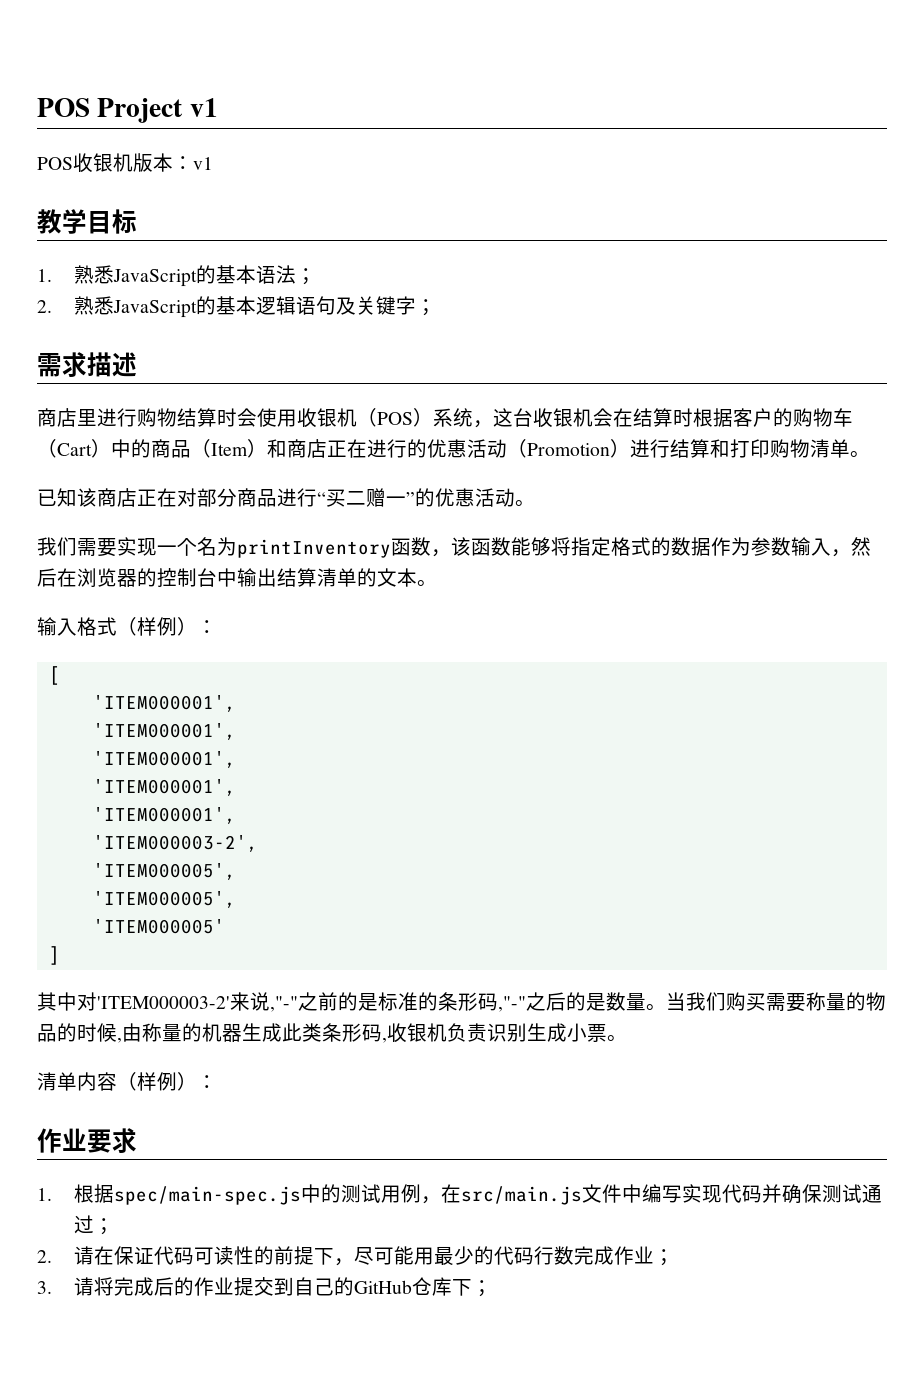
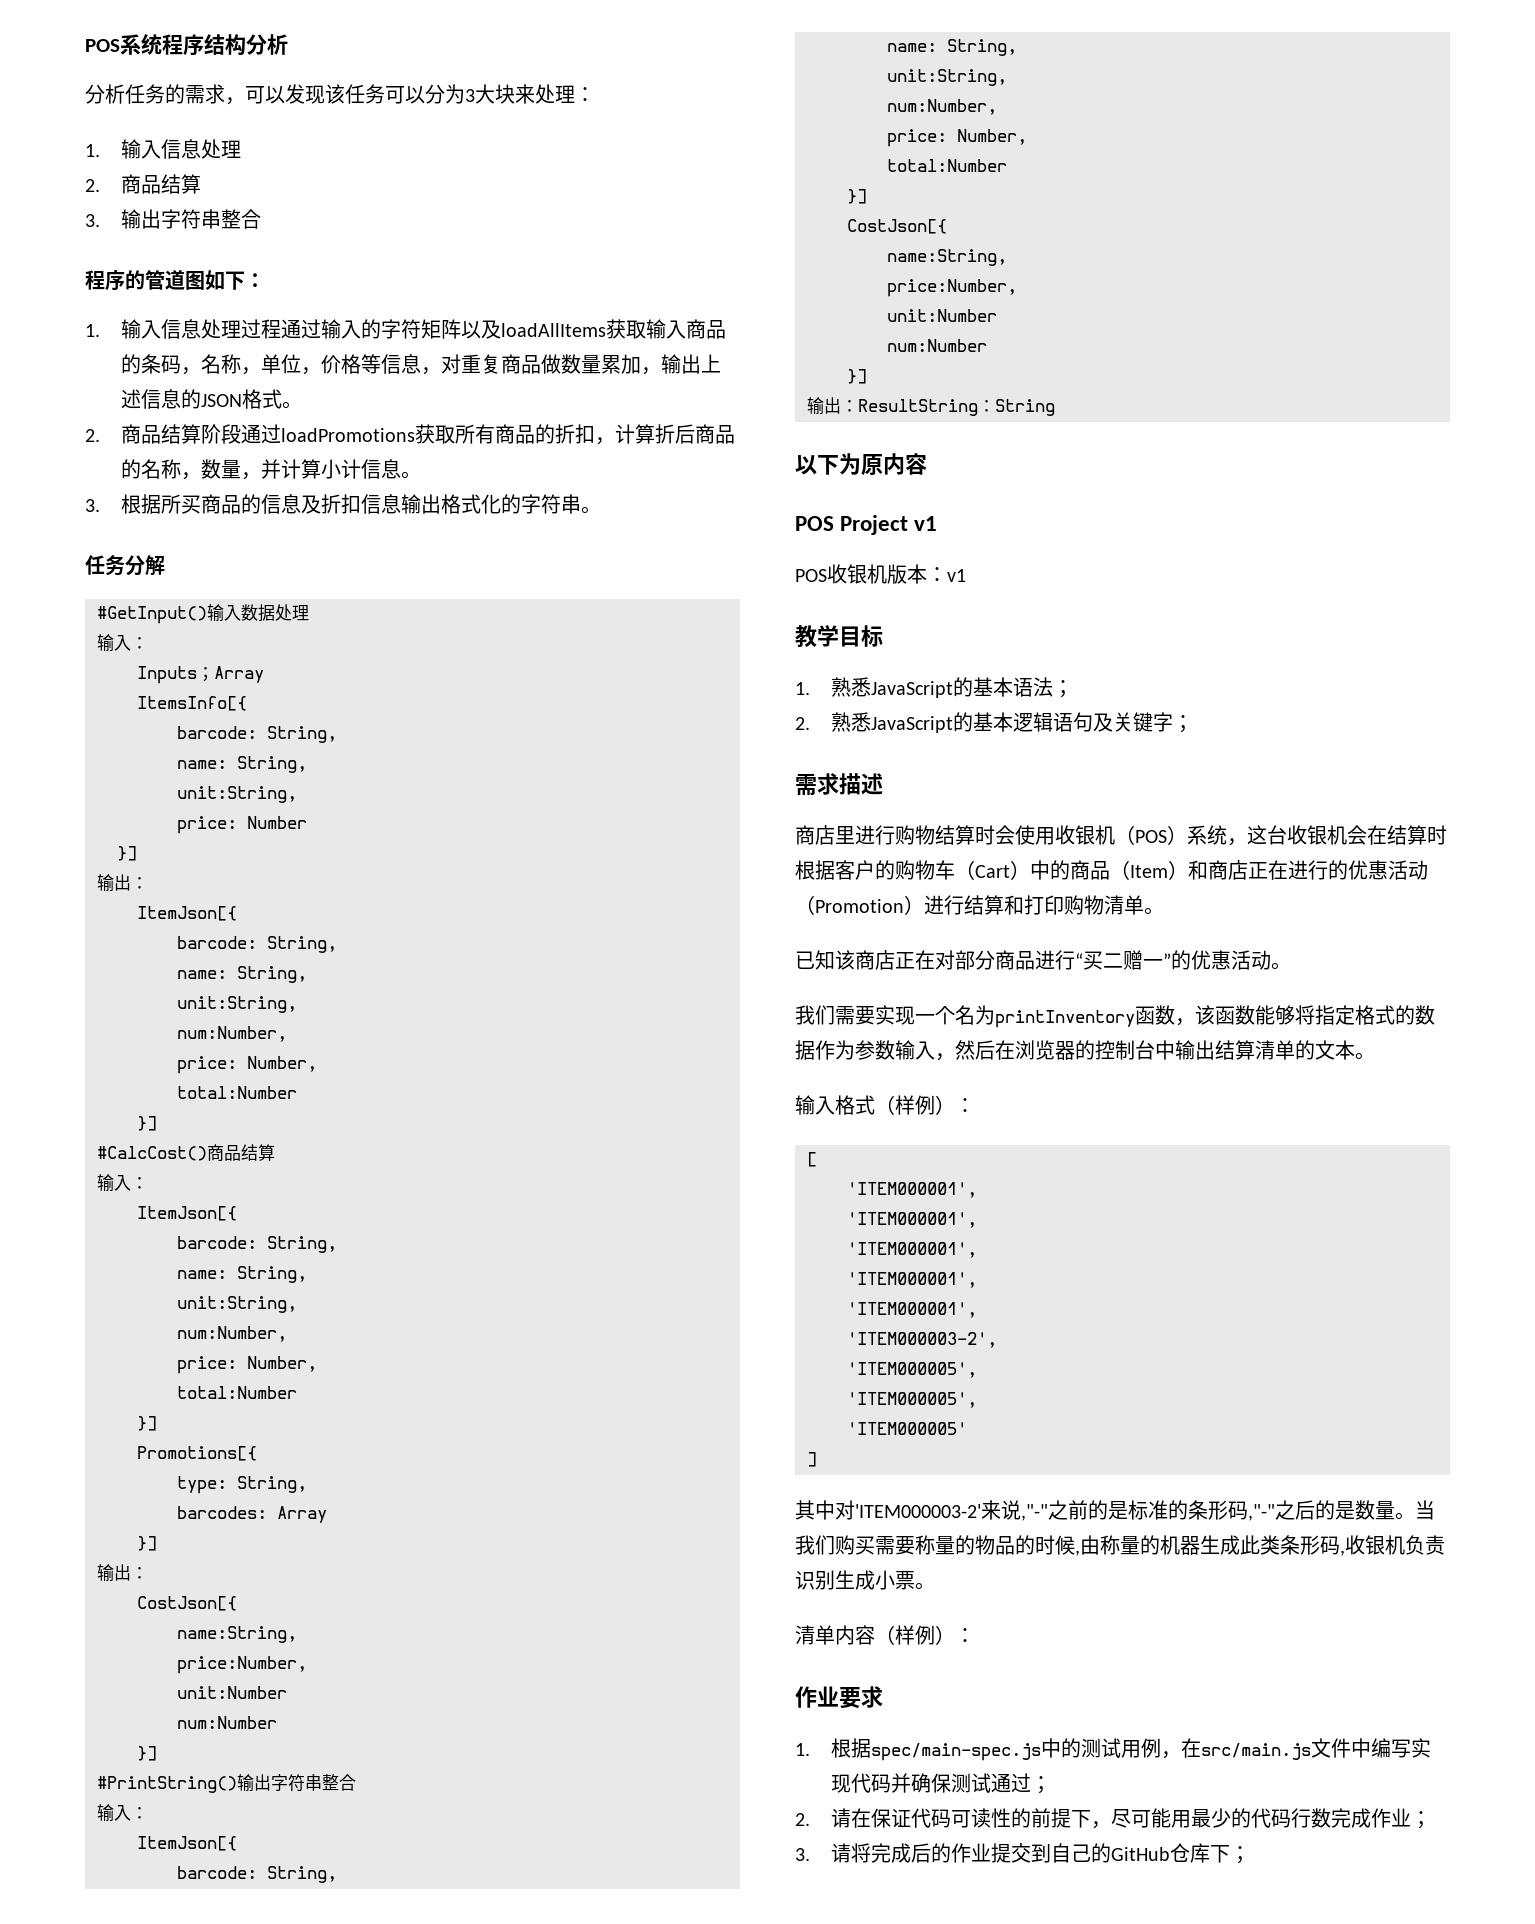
+ POS系统程序结构分析
+ 分析任务的需求，可以发现该任务可以分为3大块来处理：
+ 1.输入信息处理
+ 2.商品结算
+ 3.输出字符串整合
+ 程序的管道图如下：
+ 1.输入信息处理过程通过输入的字符矩阵以及loadAllItems获取输入商品的条码，名称，单位，价格等信息，对重复商品做数量累加，输出上述信息的JSON格式。
+ 2.商品结算阶段通过loadPromotions获取所有商品的折扣，计算折后商品的名称，数量，并计算小计信息。
+ 3.根据所买商品的信息及折扣信息输出格式化的字符串。
+ 任务分解
+ #GetInput()输入数据处理
+ 输入：
+ Inputs；Array
+ ItemsInfo[{
+ barcode: String,
+ name: String,
+ unit:String,
+ price: Number
+ }]
+ 输出：
+ ItemJson[{
+ barcode: String,
+ name: String,
+ unit:String,
+ num:Number,
+ price: Number,
+ total:Number
+ }]
+ #CalcCost()商品结算
+ 输入：
+ ItemJson[{
+ barcode: String,
+ name: String,
+ unit:String,
+ num:Number,
+ price: Number,
+ total:Number
+ }]
+ Promotions[{
+ type: String,
+ barcodes: Array
+ }]
+ 输出：
+ CostJson[{
+ name:String,
+ price:Number,
+ unit:Number
+ num:Number
+ }]
+ #PrintString()输出字符串整合
+ 输入：
+ ItemJson[{
+ barcode: String,
+ name: String,
+ unit:String,
+ num:Number,
+ price: Number,
+ total:Number
+ }]
+ CostJson[{
+ name:String,
+ price:Number,
+ unit:Number
+ num:Number
+ }]
+ 输出：ResultString：String
+ 以下为原内容

